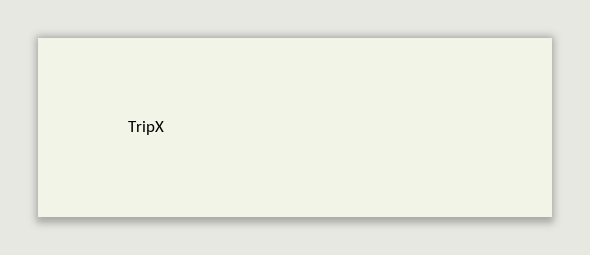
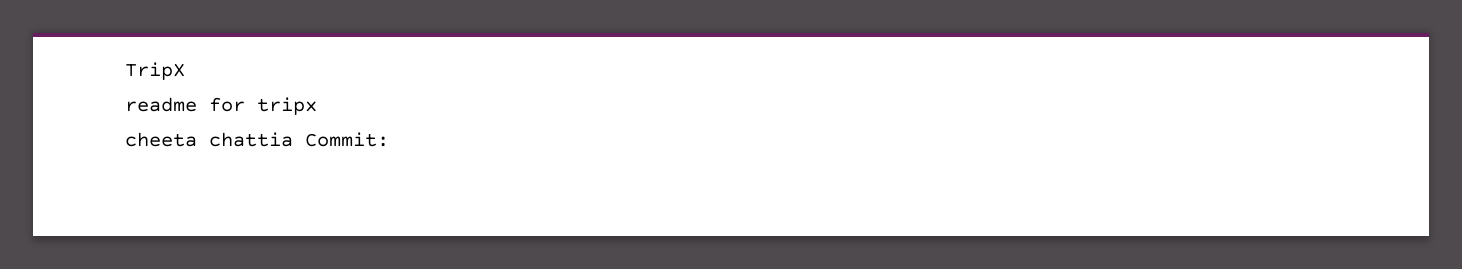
+ readme for tripx
+ cheeta chattia Commit:

